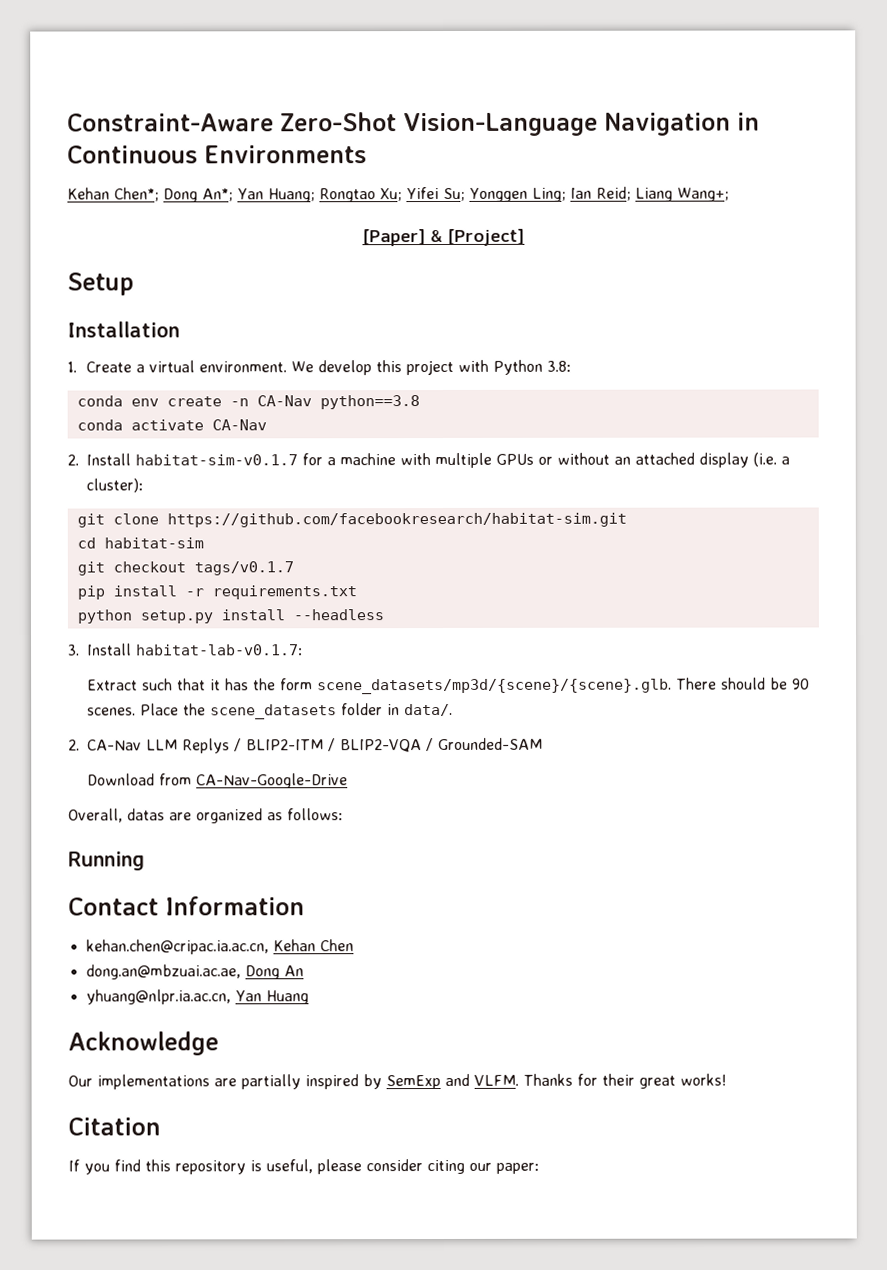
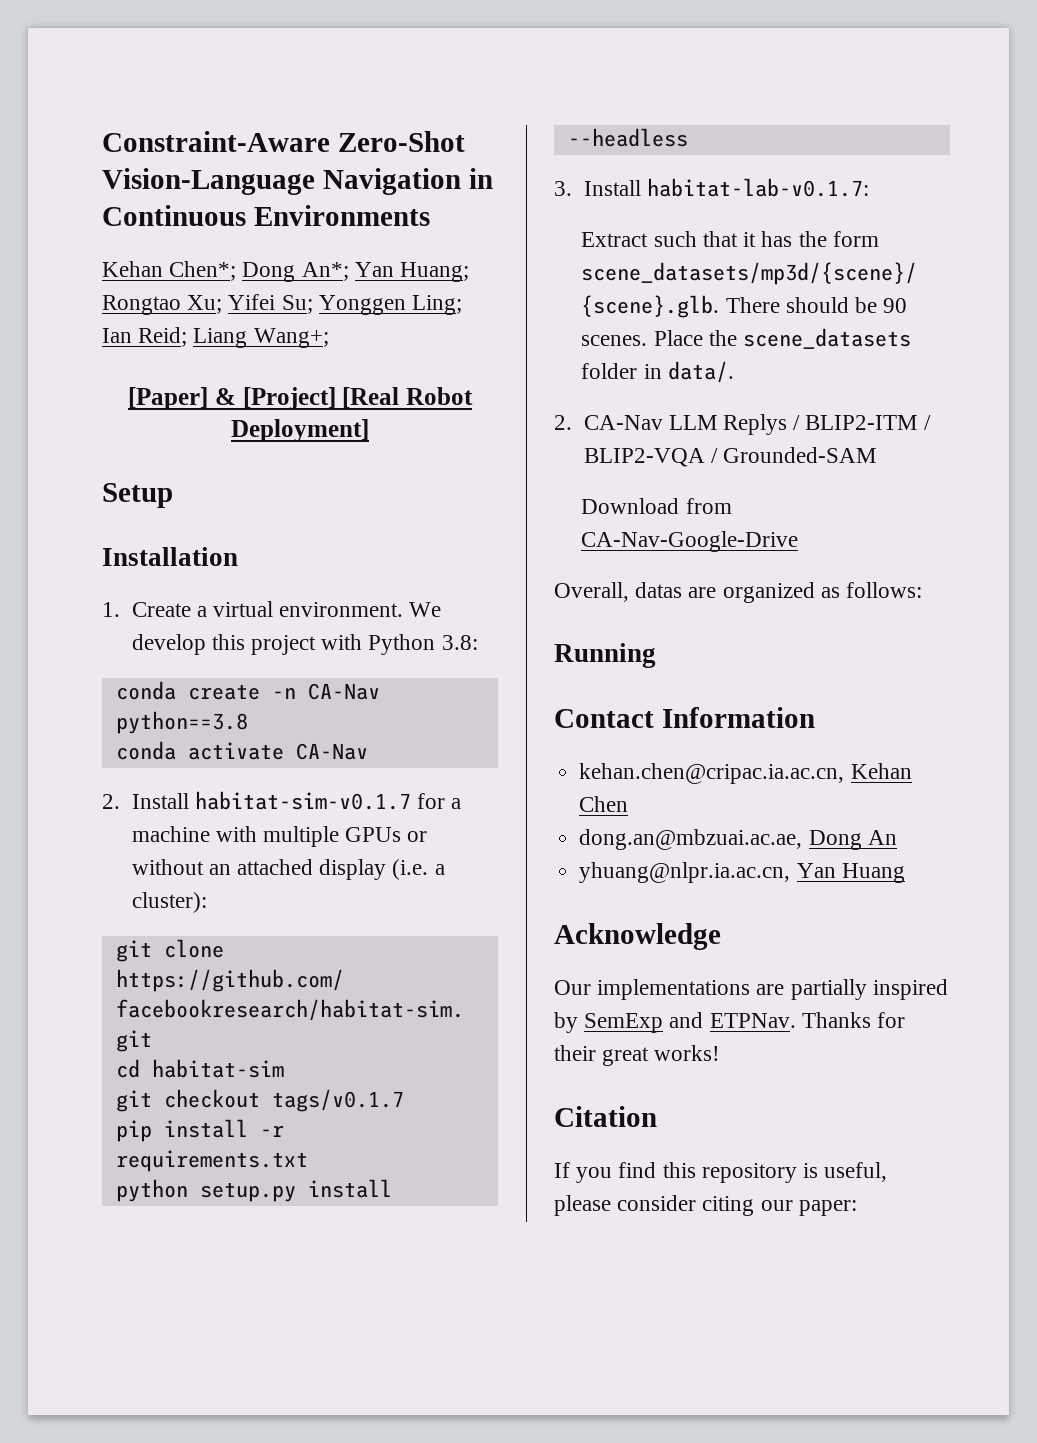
- [Paper] & [Project]
+ [Paper] & [Project] [Real Robot Deployment]
- conda env create -n CA-Nav python==3.8
+ conda create -n CA-Nav python==3.8
- Our implementations are partially inspired by SemExp and VLFM.
+ Our implementations are partially inspired by SemExp and ETPNav.

